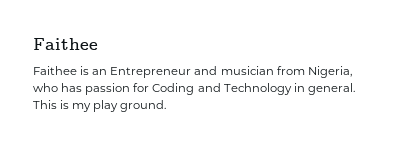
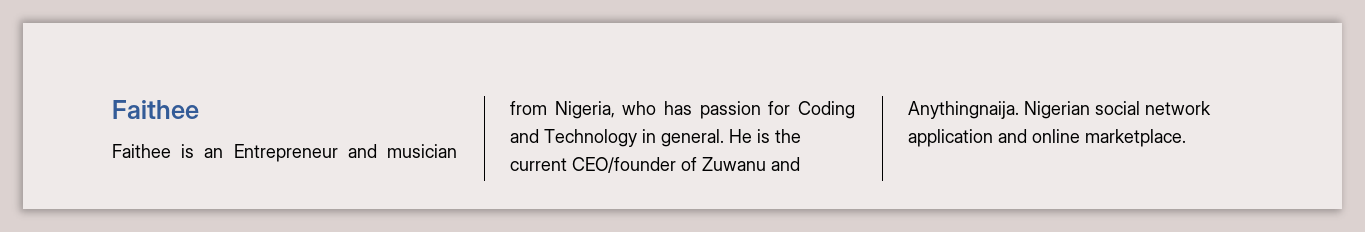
- This is my play ground.
+ He is the current CEO/founder of Zuwanu and Anythingnaija. Nigerian social network application and online marketplace.

